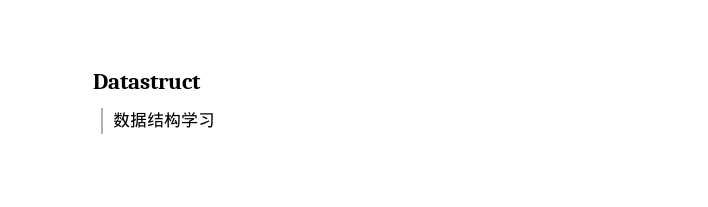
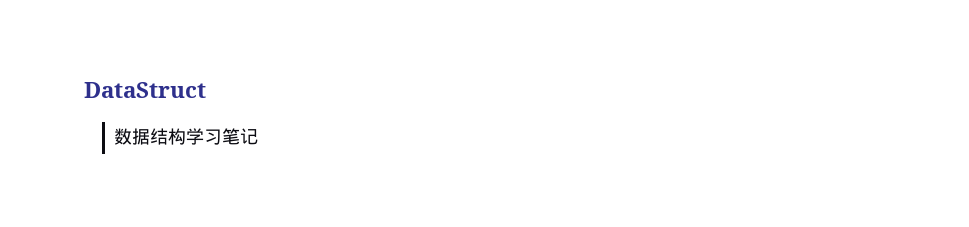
- Datastruct
+ DataStruct
- 数据结构学习
+ 数据结构学习笔记

